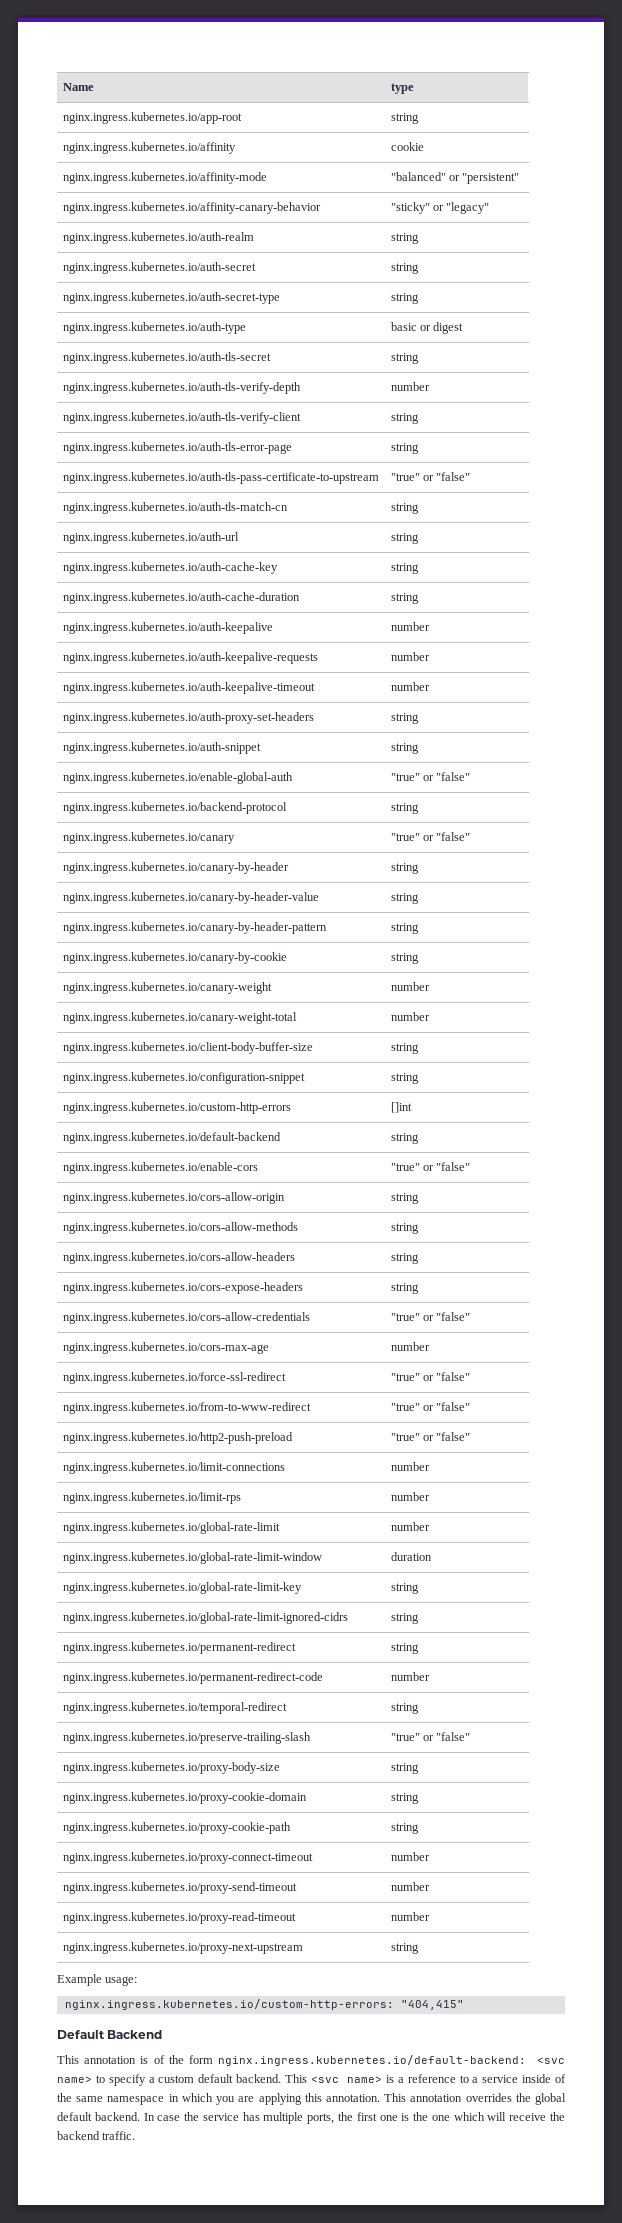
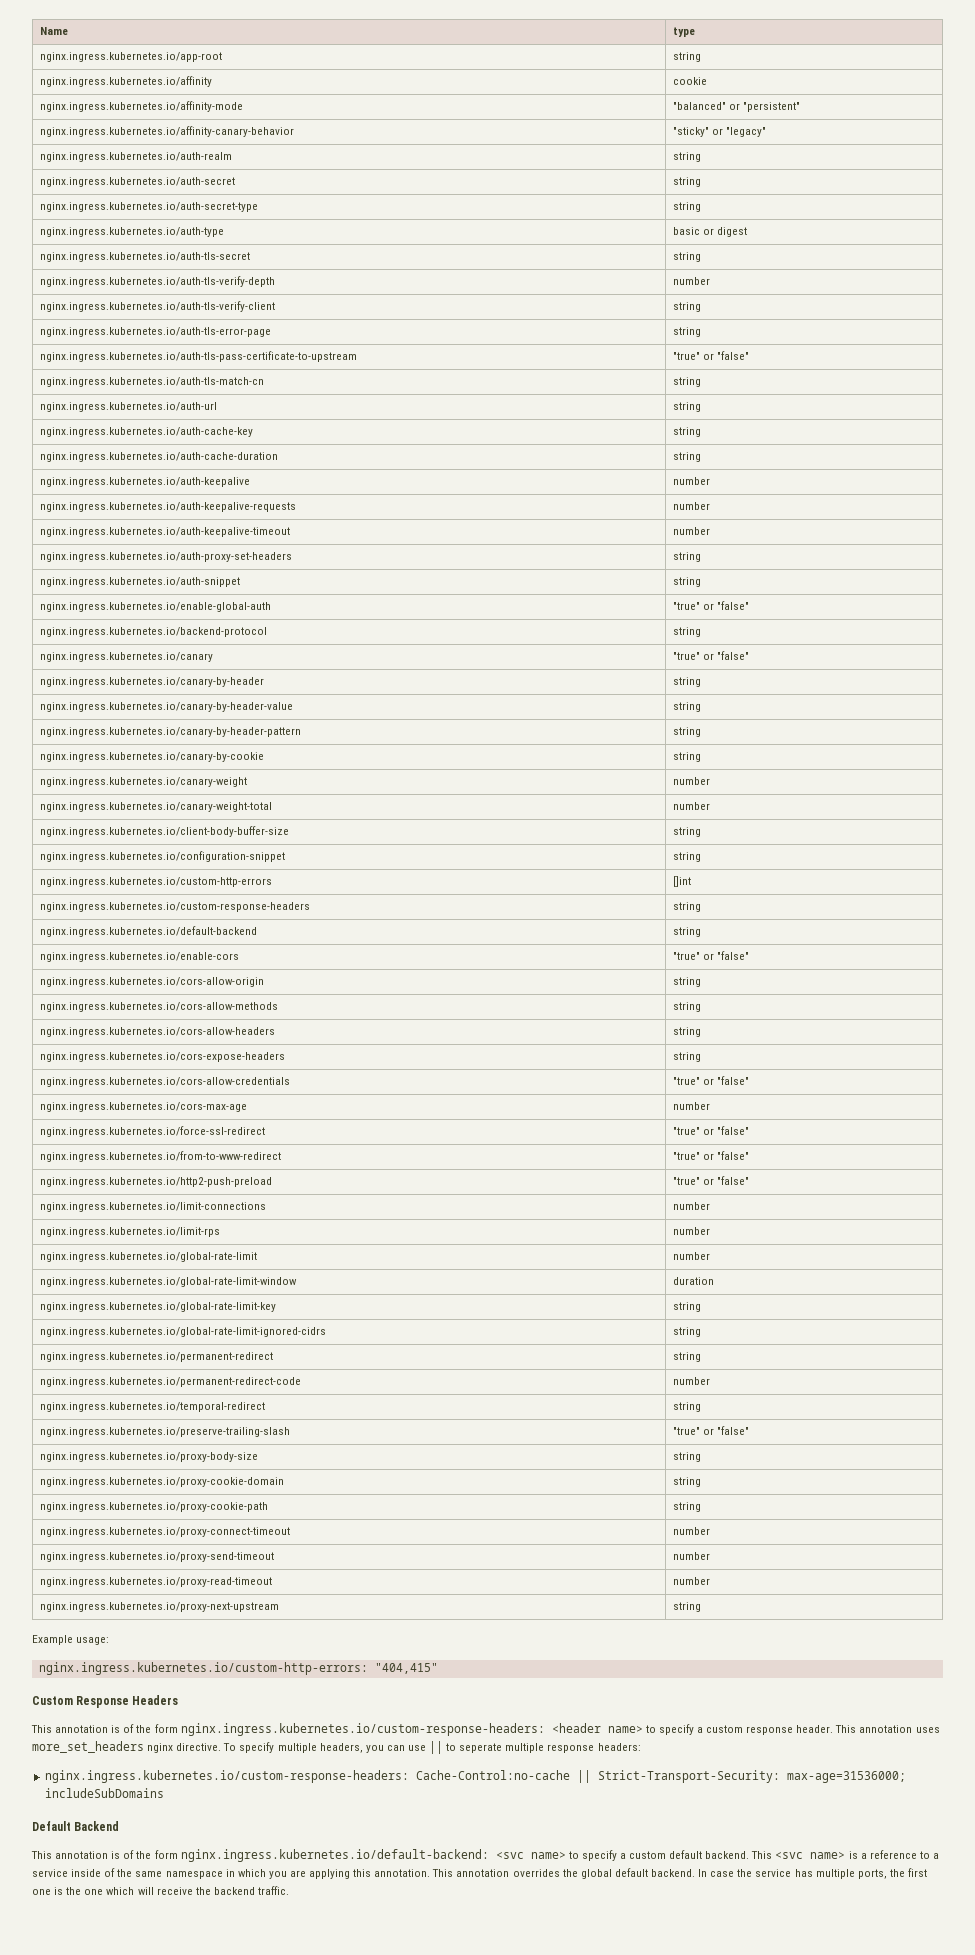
+ nginx.ingress.kubernetes.io/custom-response-headers | string
+ Custom Response Headers
+ This annotation is of the form nginx.ingress.kubernetes.io/custom-response-headers: <header name> to specify a custom response header. This annotation uses more_set_headers nginx directive. To specify multiple headers, you can use || to seperate multiple response headers:
+ nginx.ingress.kubernetes.io/custom-response-headers: Cache-Control:no-cache || Strict-Transport-Security: max-age=31536000; includeSubDomains

